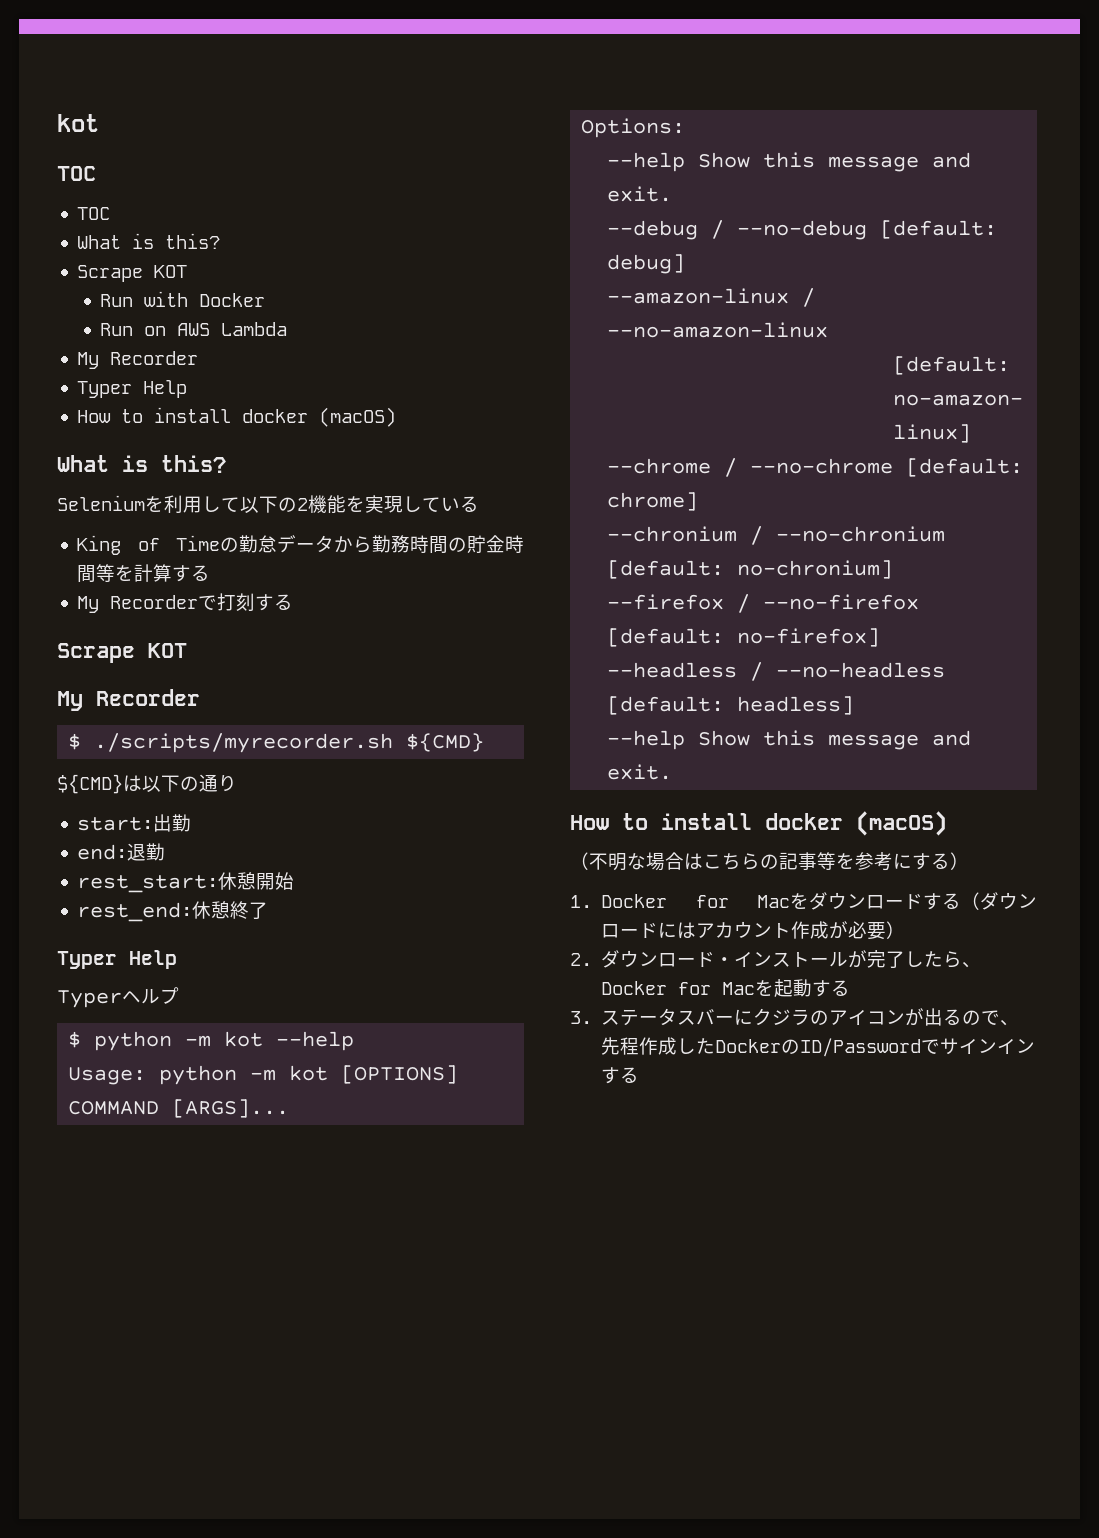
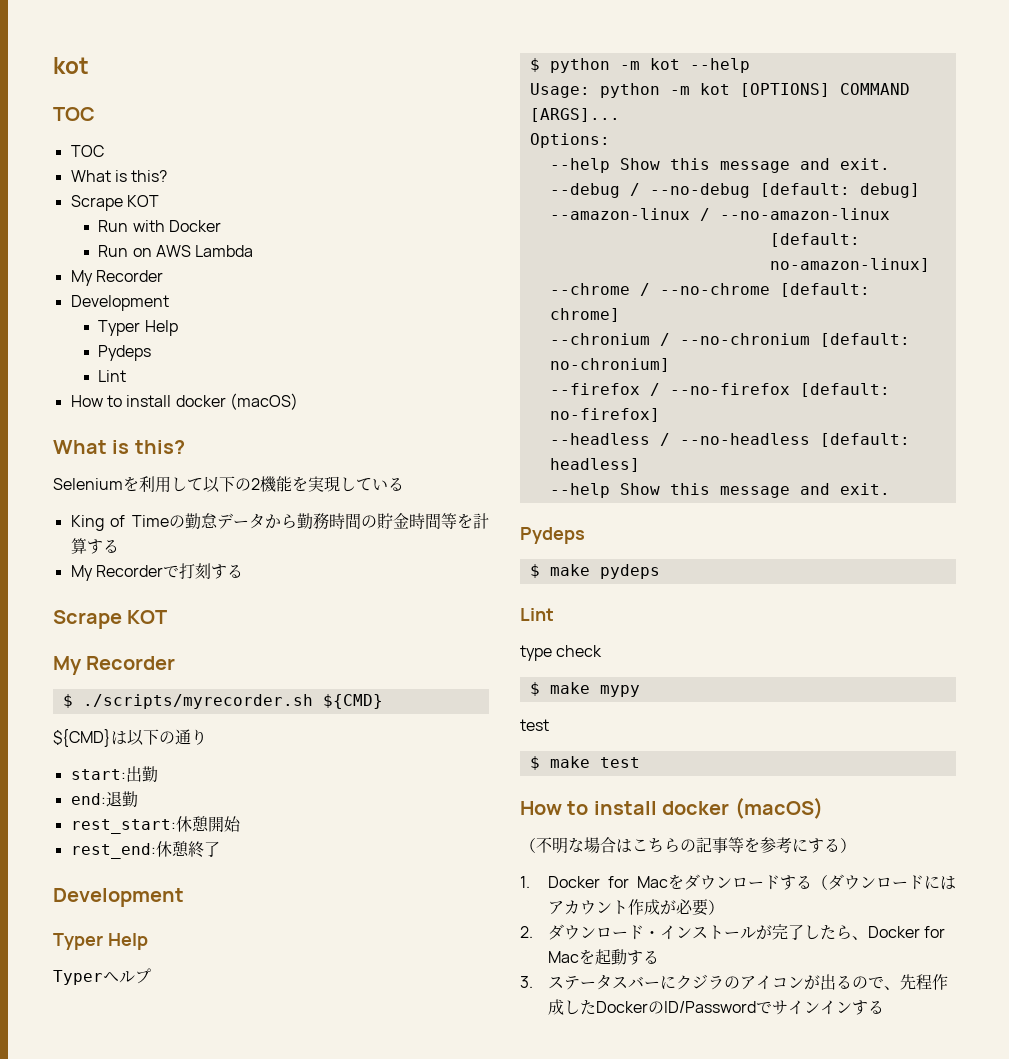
  Run on AWS Lambda
  My Recorder
+ Development
  Typer Help
+ Pydeps
+ Lint
  rest_end:休憩終了
+ Development
  --headless / --no-headless [default: headless]
  --help Show this message and exit.
+ Pydeps
+ $ make pydeps
+ Lint
+ type check
+ $ make mypy
+ test
+ $ make test

